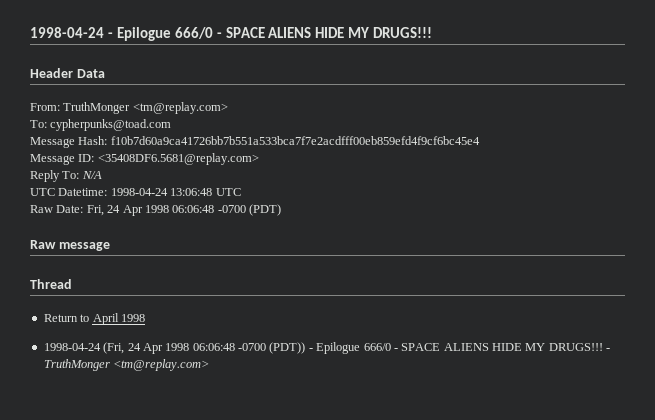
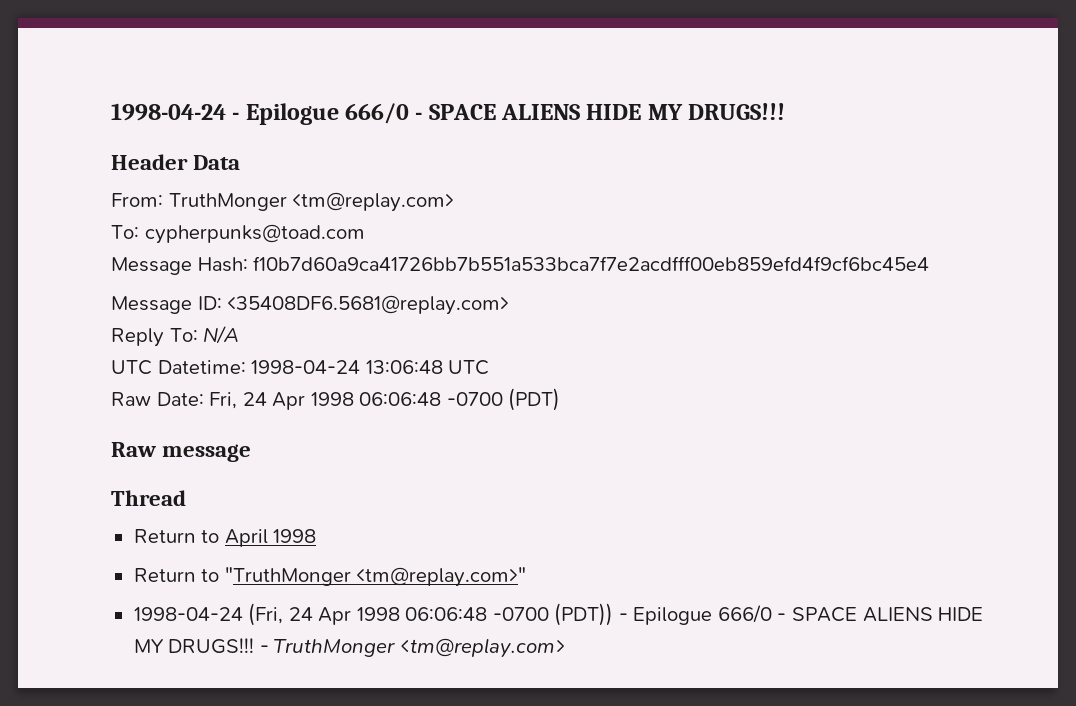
+ Return to "TruthMonger <tm@replay.com>"

